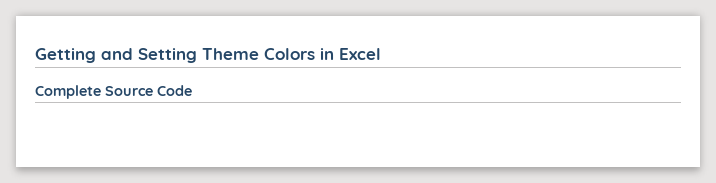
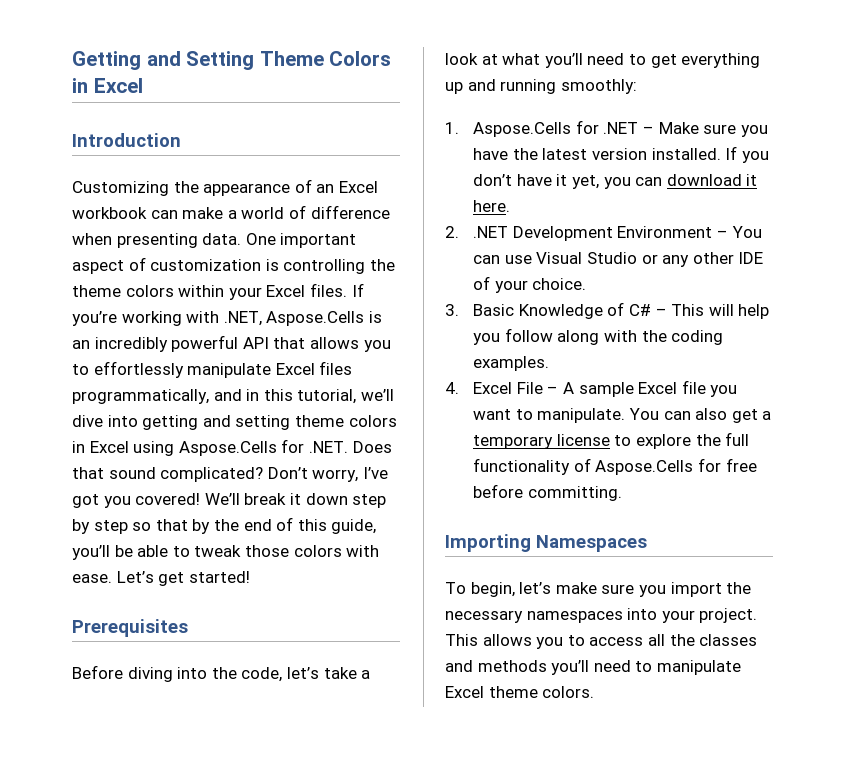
- Complete Source Code
+ Introduction
+ Customizing the appearance of an Excel workbook can make a world of difference when presenting data. One important aspect of customization is controlling the theme colors within your Excel files. If you’re working with .NET, Aspose.Cells is an incredibly powerful API that allows you to effortlessly manipulate Excel files programmatically, and in this tutorial, we’ll dive into getting and setting theme colors in Excel using Aspose.Cells for .NET. Does that sound complicated? Don’t worry, I’ve got you covered! We’ll break it down step by step so that by the end of this guide, you’ll be able to tweak those colors with ease. Let’s get started!
+ Prerequisites
+ Before diving into the code, let’s take a look at what you’ll need to get everything up and running smoothly:
+ 1. Aspose.Cells for .NET – Make sure you have the latest version installed. If you don’t have it yet, you can download it here.
+ 2. .NET Development Environment – You can use Visual Studio or any other IDE of your choice.
+ 3. Basic Knowledge of C# – This will help you follow along with the coding examples.
+ 4. Excel File – A sample Excel file you want to manipulate. You can also get a temporary license to explore the full functionality of Aspose.Cells for free before committing.
+ Importing Namespaces
+ To begin, let’s make sure you import the necessary namespaces into your project. This allows you to access all the classes and methods you’ll need to manipulate Excel theme colors.

